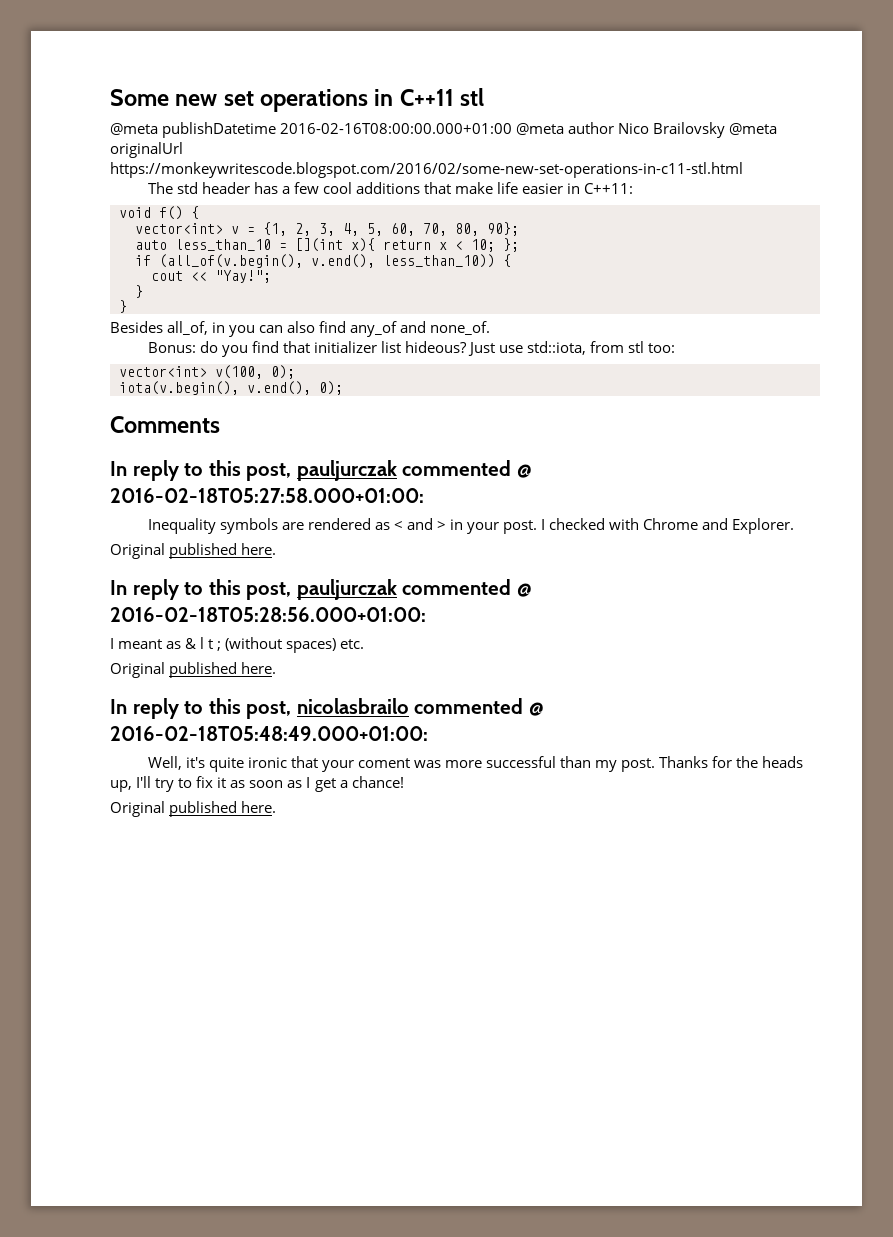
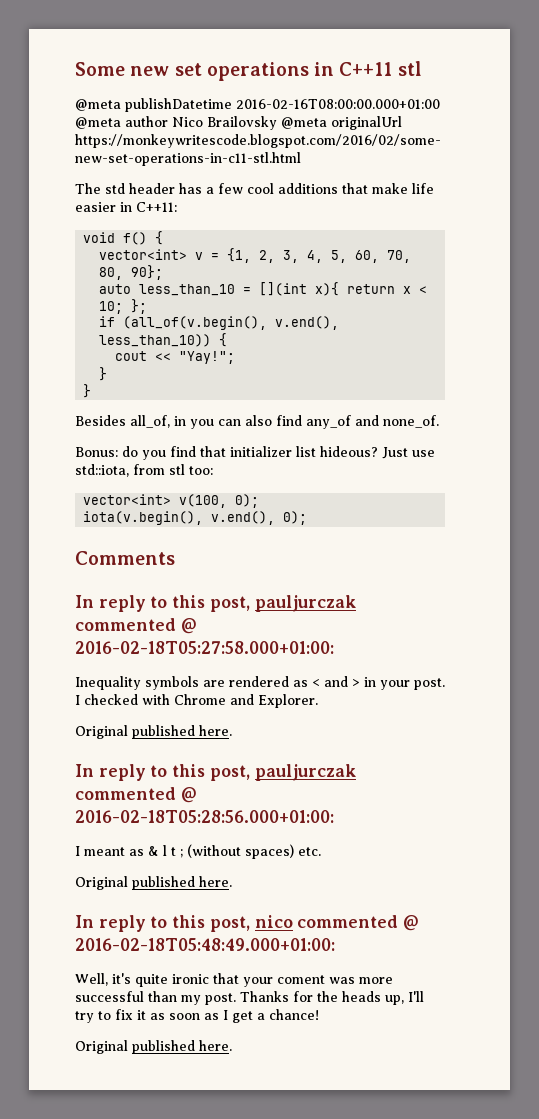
- In reply to this post, nicolasbrailo commented @ 2016-02-18T05:48:49.000+01:00:
+ In reply to this post, nico commented @ 2016-02-18T05:48:49.000+01:00:

